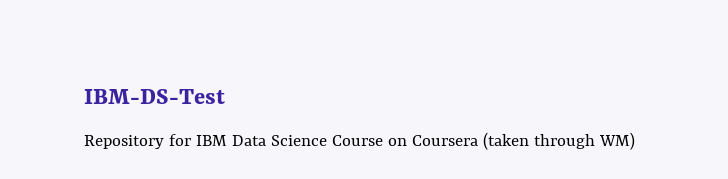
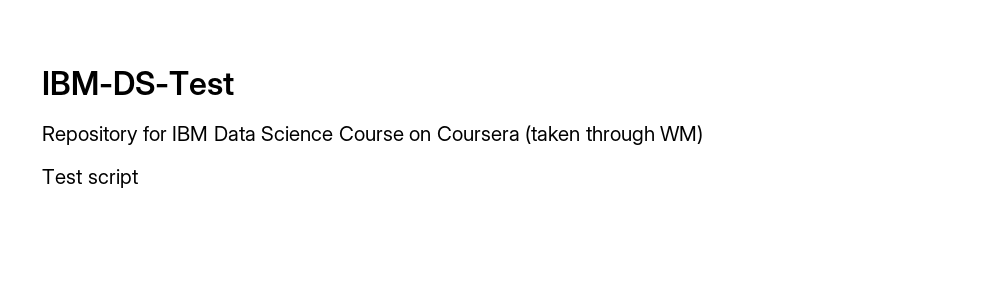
+ Test script

